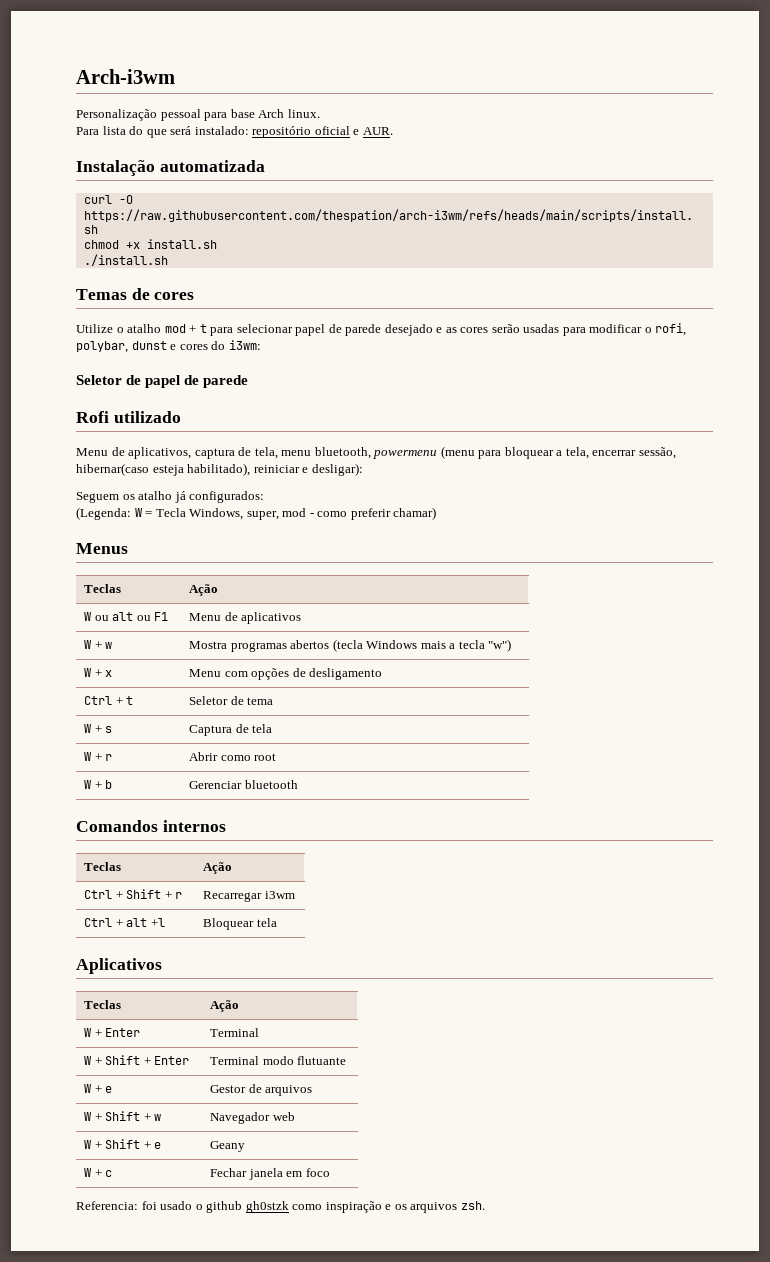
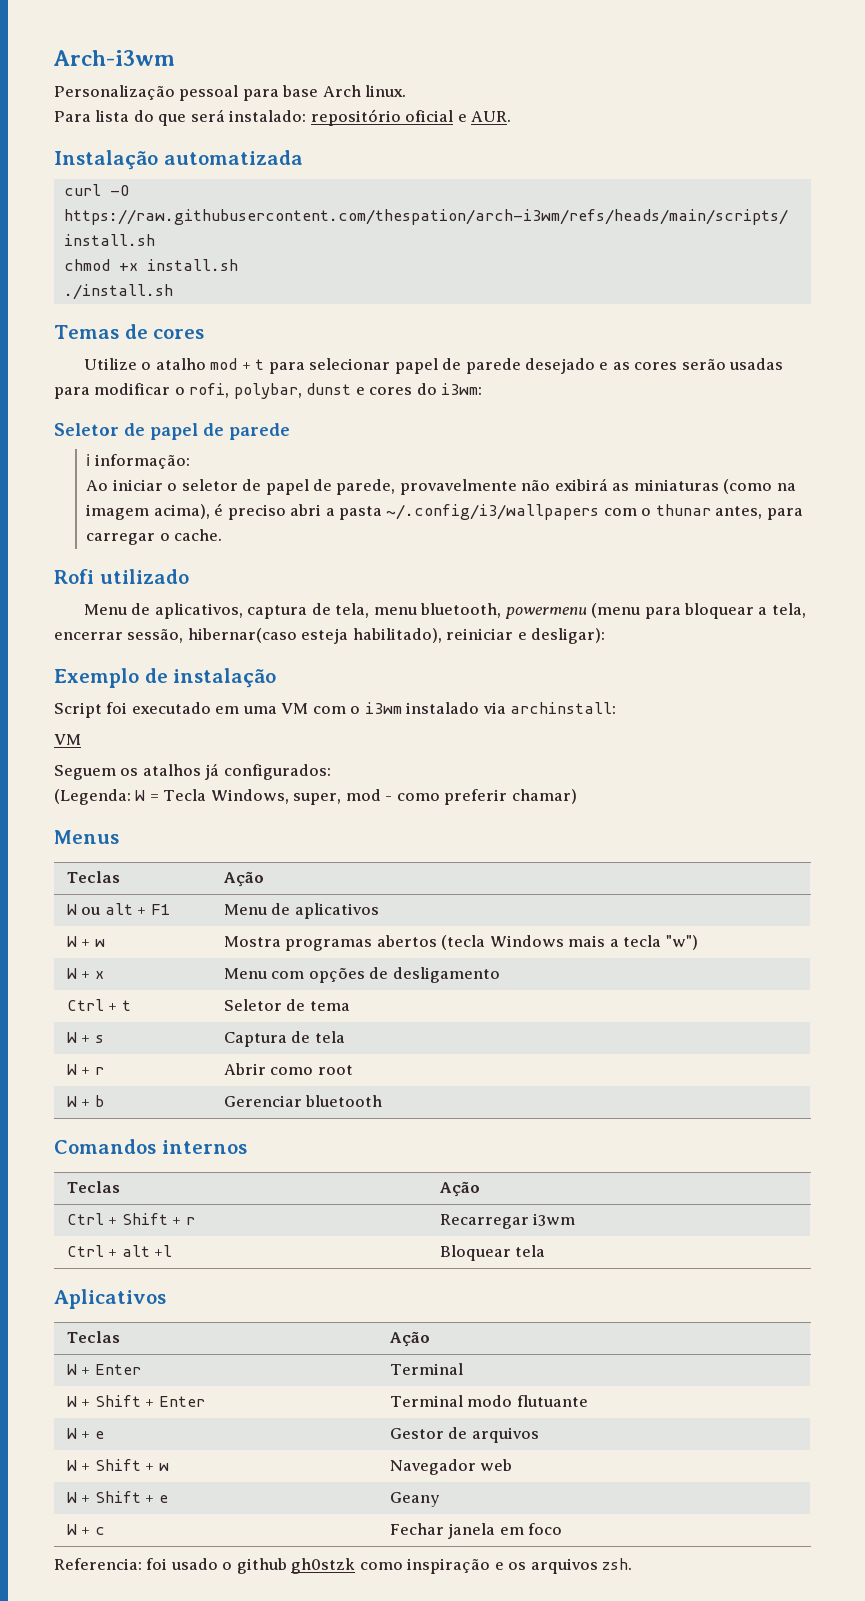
+ ℹ informação:
+ Ao iniciar o seletor de papel de parede, provavelmente não exibirá as miniaturas (como na imagem acima), é preciso abri a pasta ~/.config/i3/wallpapers com o thunar antes, para carregar o cache.
+ Exemplo de instalação
+ Script foi executado em uma VM com o i3wm instalado via archinstall:
+ VM
- Seguem os atalho já configurados:
+ Seguem os atalhos já configurados:
- W ou alt ou F1 | Menu de aplicativos
+ W ou alt + F1 | Menu de aplicativos

